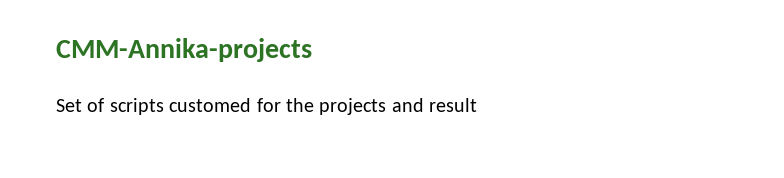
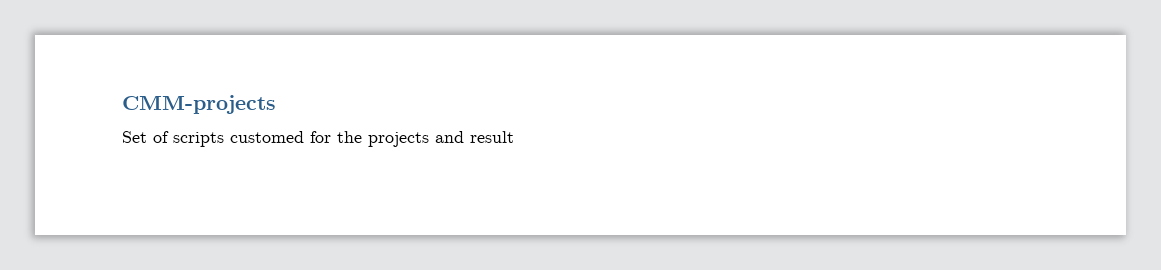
- CMM-Annika-projects
+ CMM-projects

